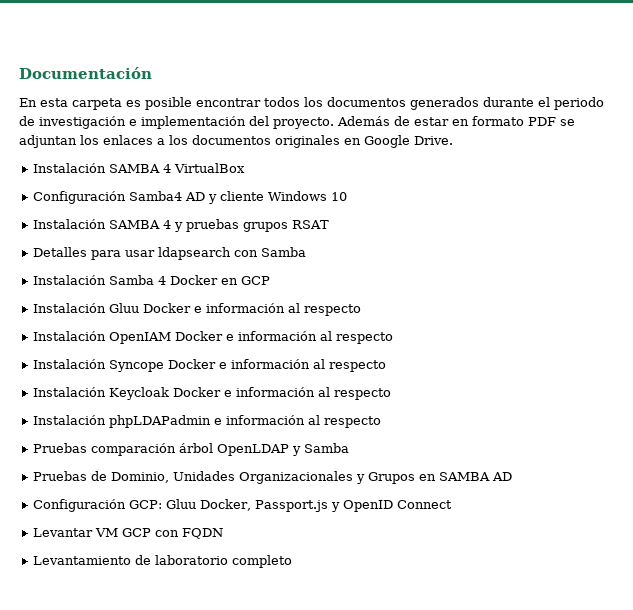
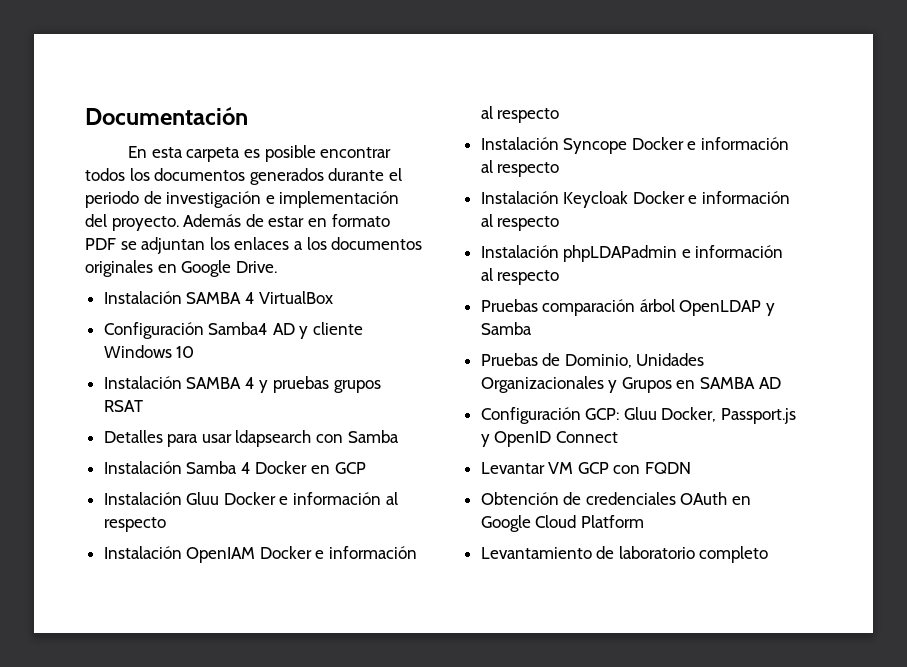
+ Obtención de credenciales OAuth en Google Cloud Platform

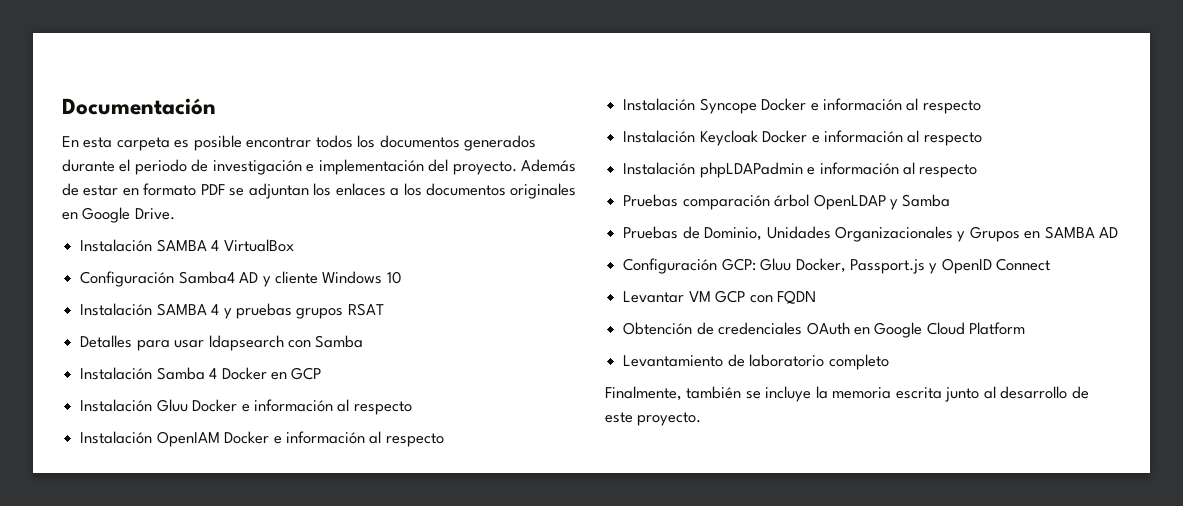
+ Finalmente, también se incluye la memoria escrita junto al desarrollo de este proyecto.

